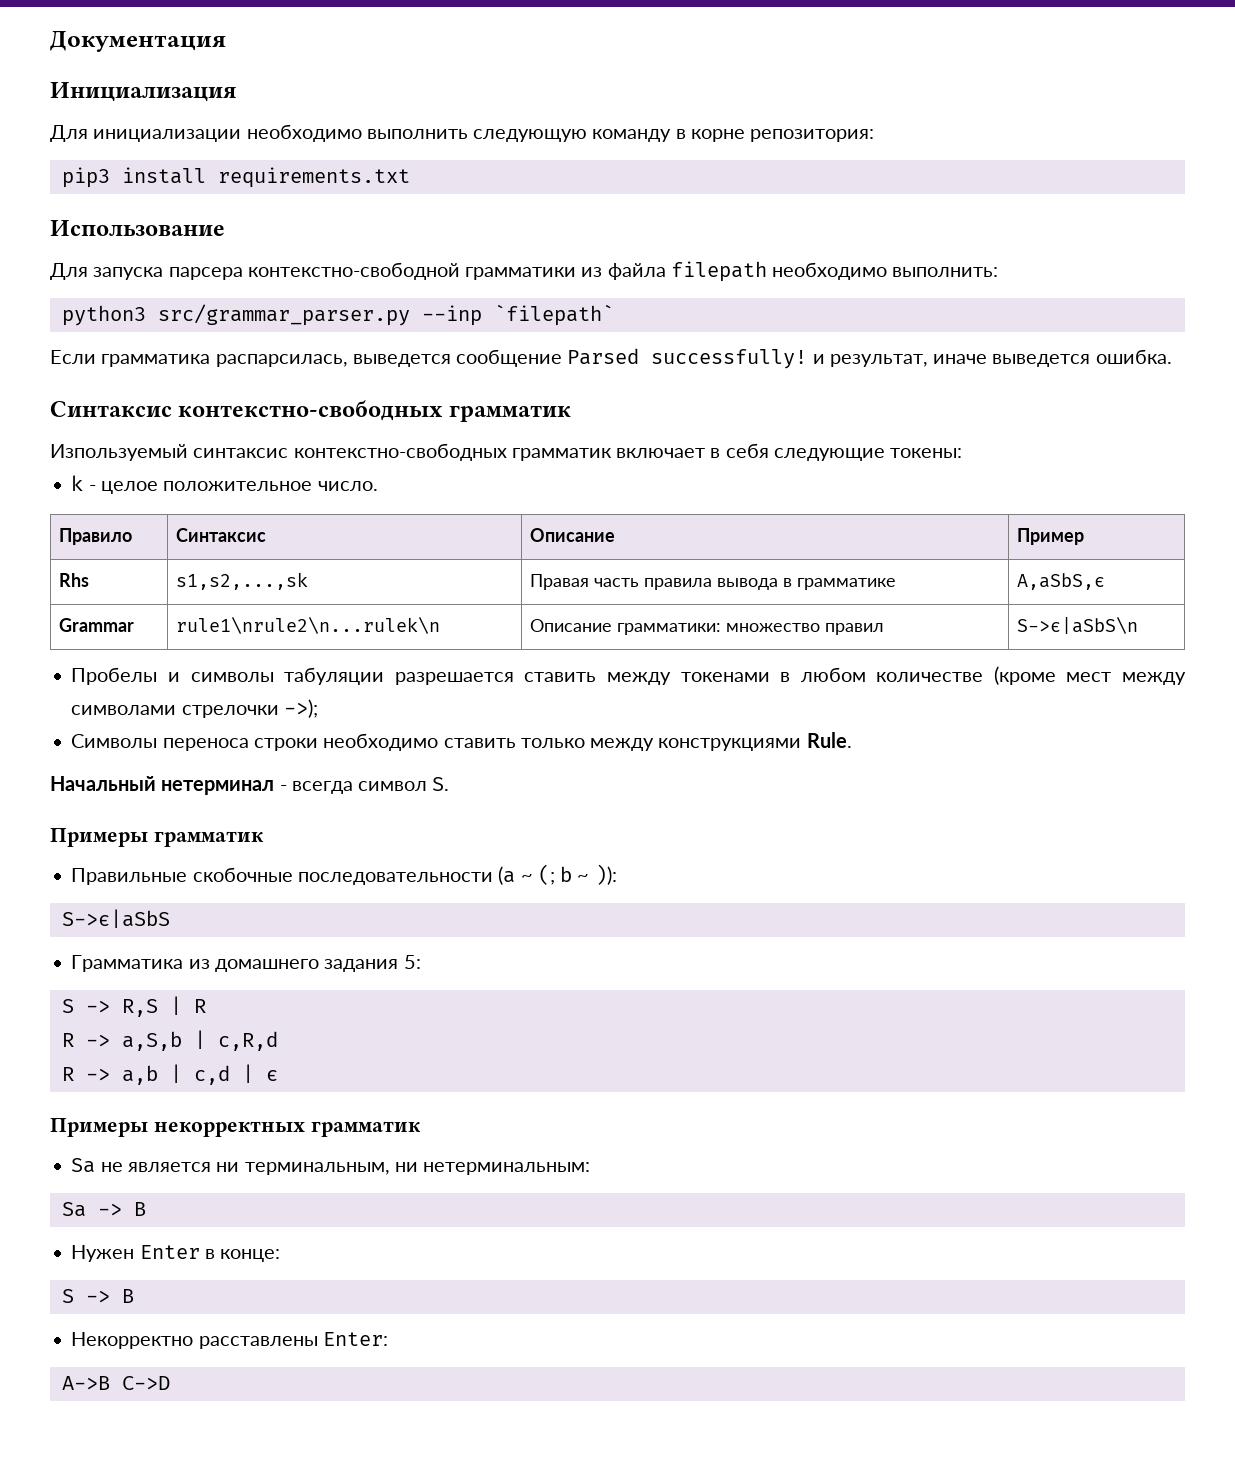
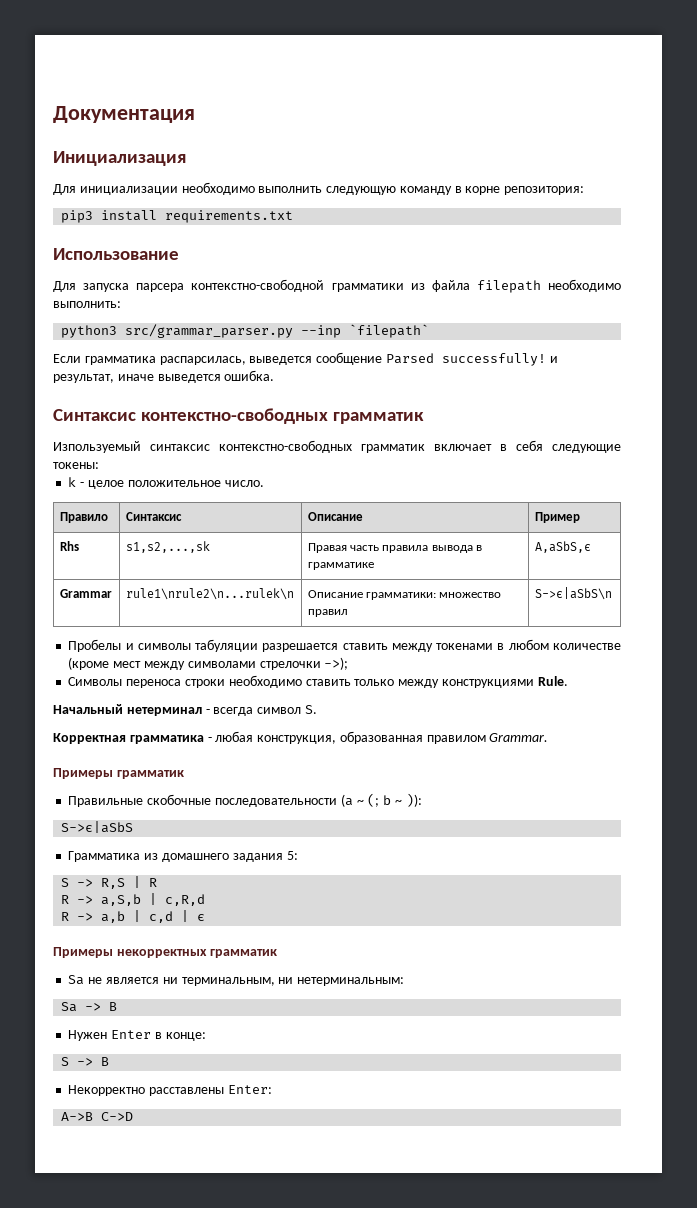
+ Корректная грамматика - любая конструкция, образованная правилом Grammar.

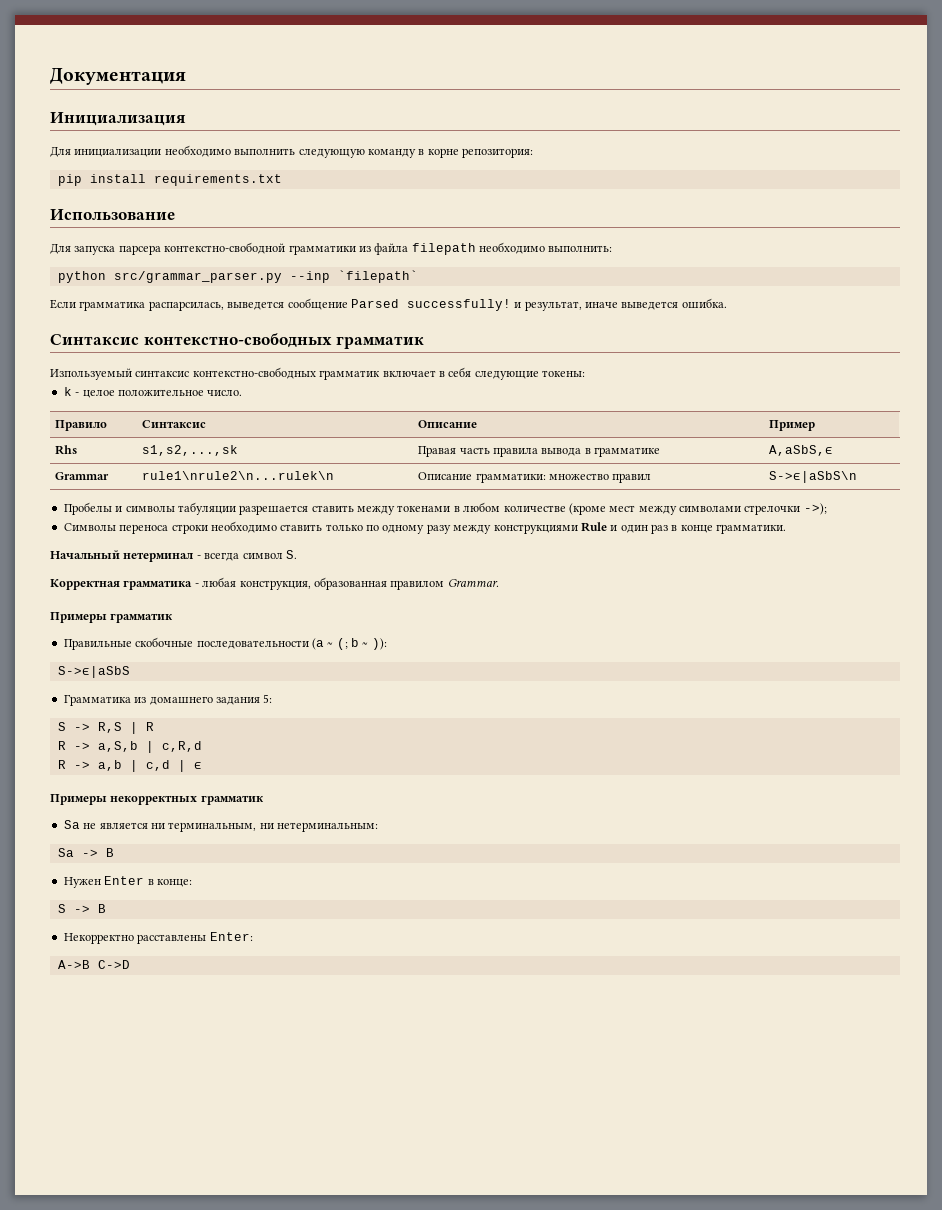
- pip3 install requirements.txt
+ pip install requirements.txt
- python3 src/grammar_parser.py --inp `filepath`
+ python src/grammar_parser.py --inp `filepath`
- Символы переноса строки необходимо ставить только между конструкциями Rule.
+ Символы переноса строки необходимо ставить только по одному разу между конструкциями Rule и один раз в конце грамматики.

